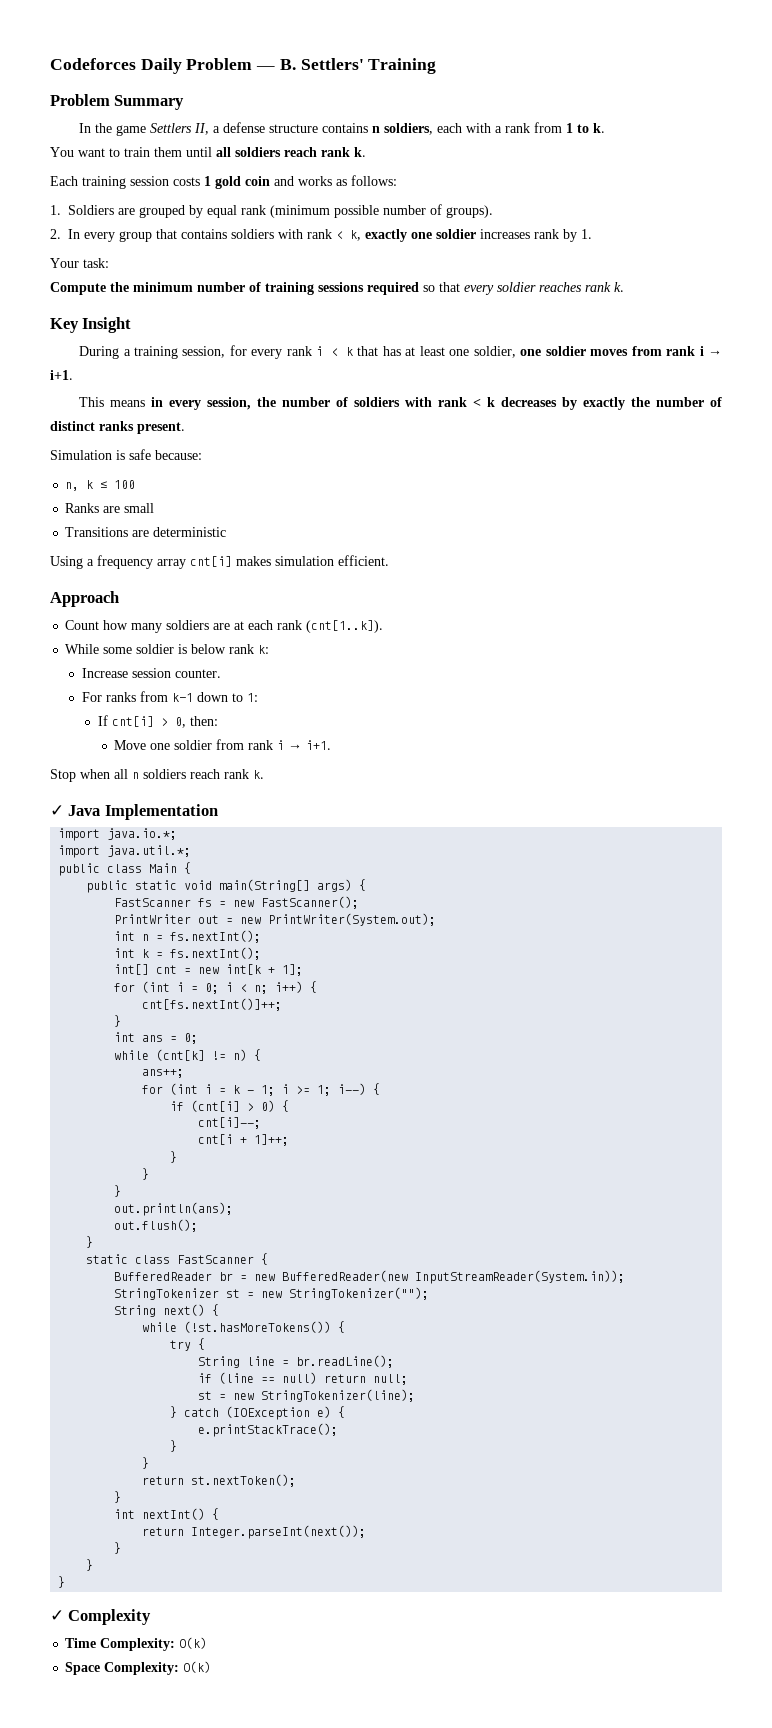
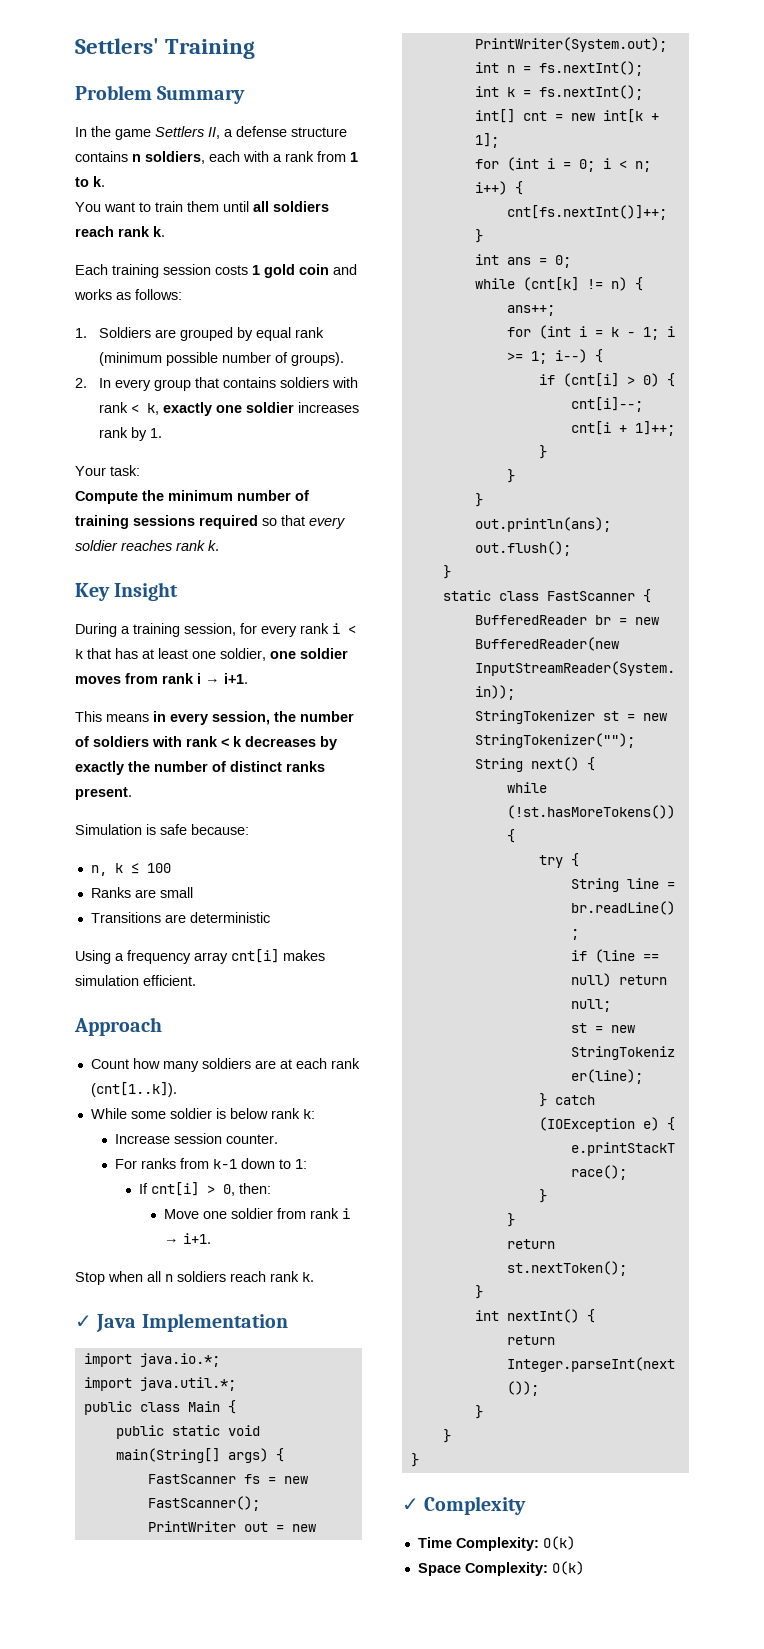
- Codeforces Daily Problem — B. Settlers' Training
+ Settlers' Training

